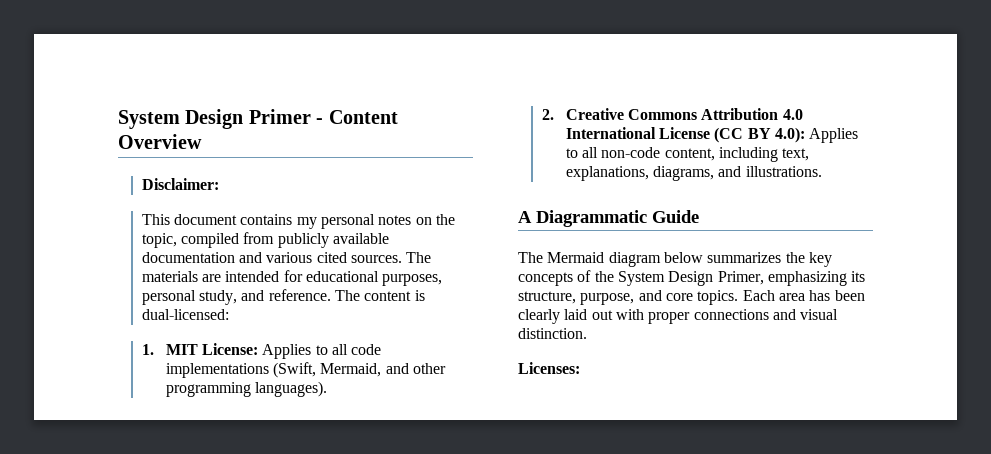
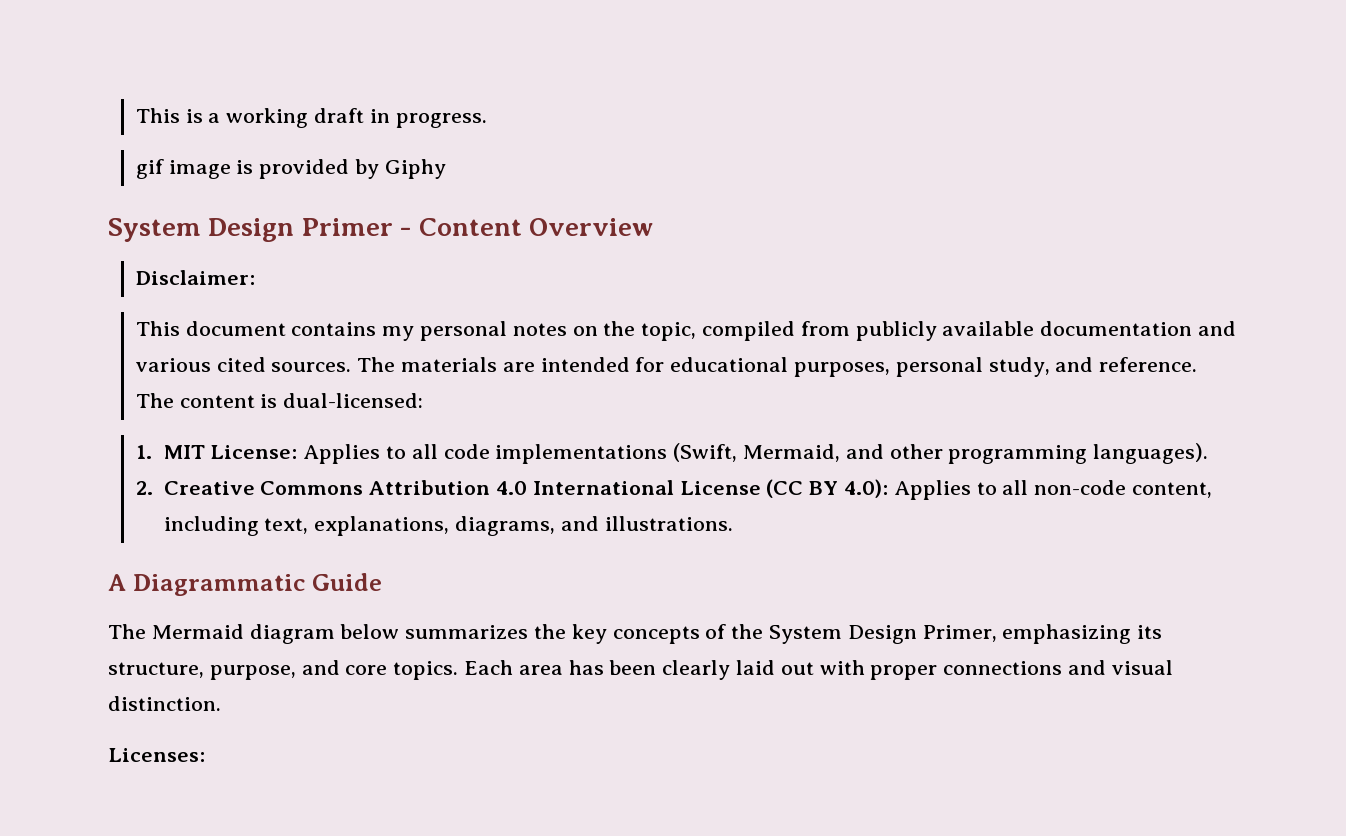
+ This is a working draft in progress.
+ gif image is provided by Giphy

